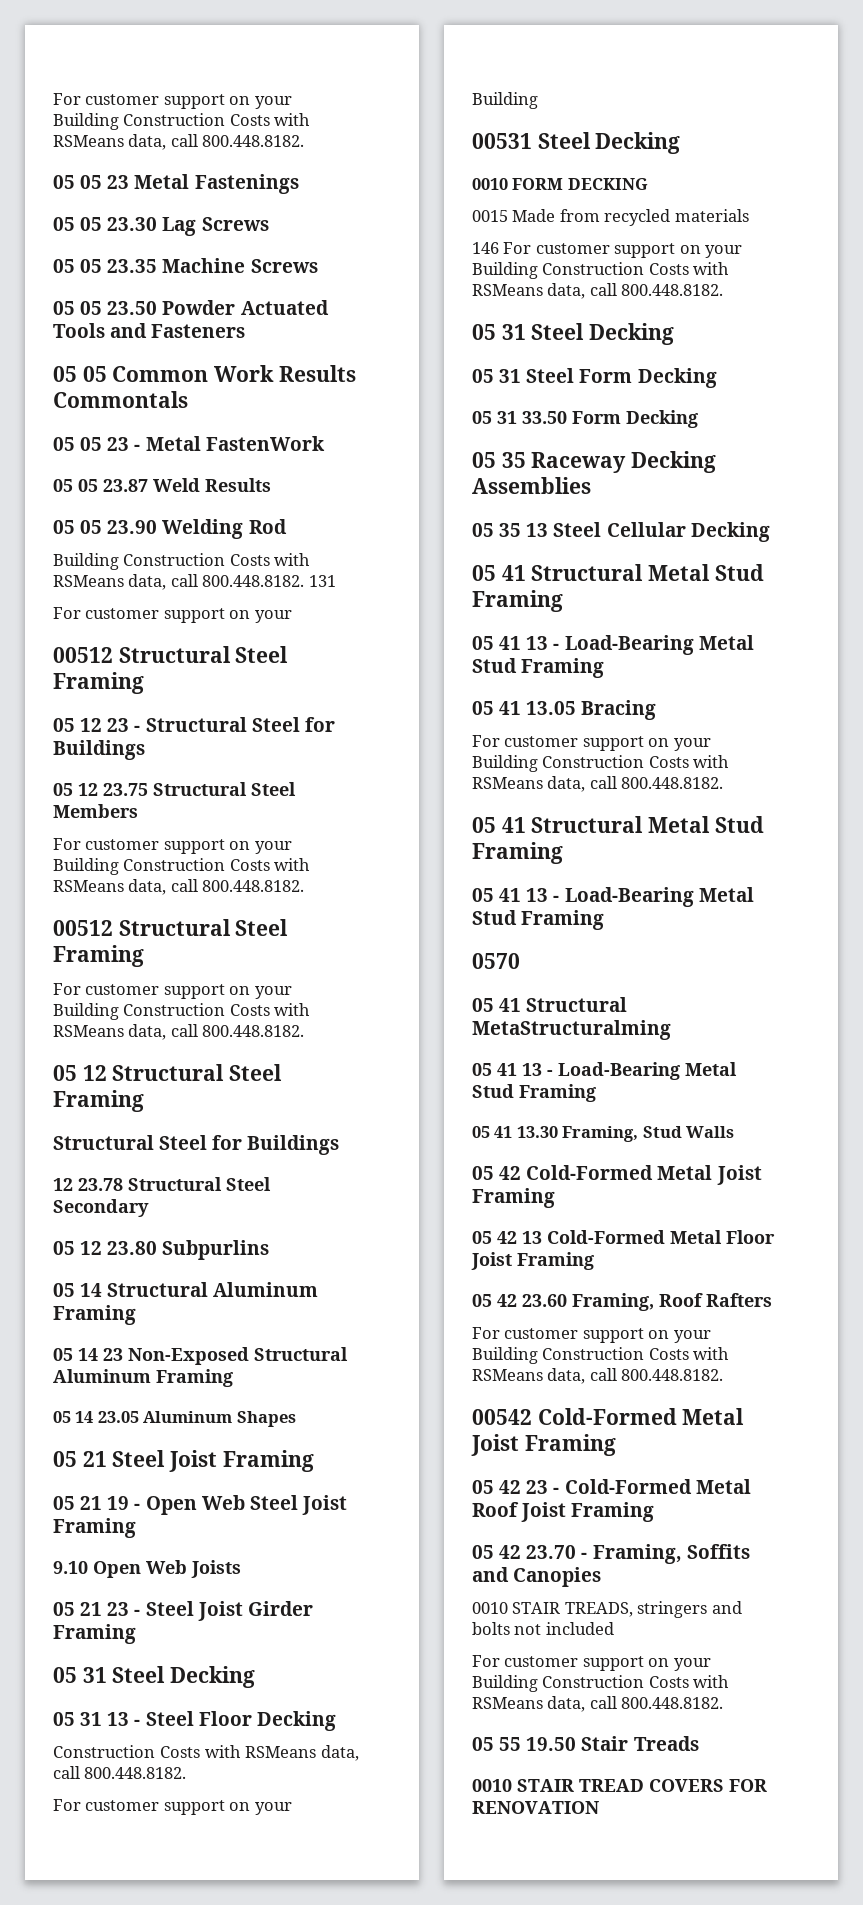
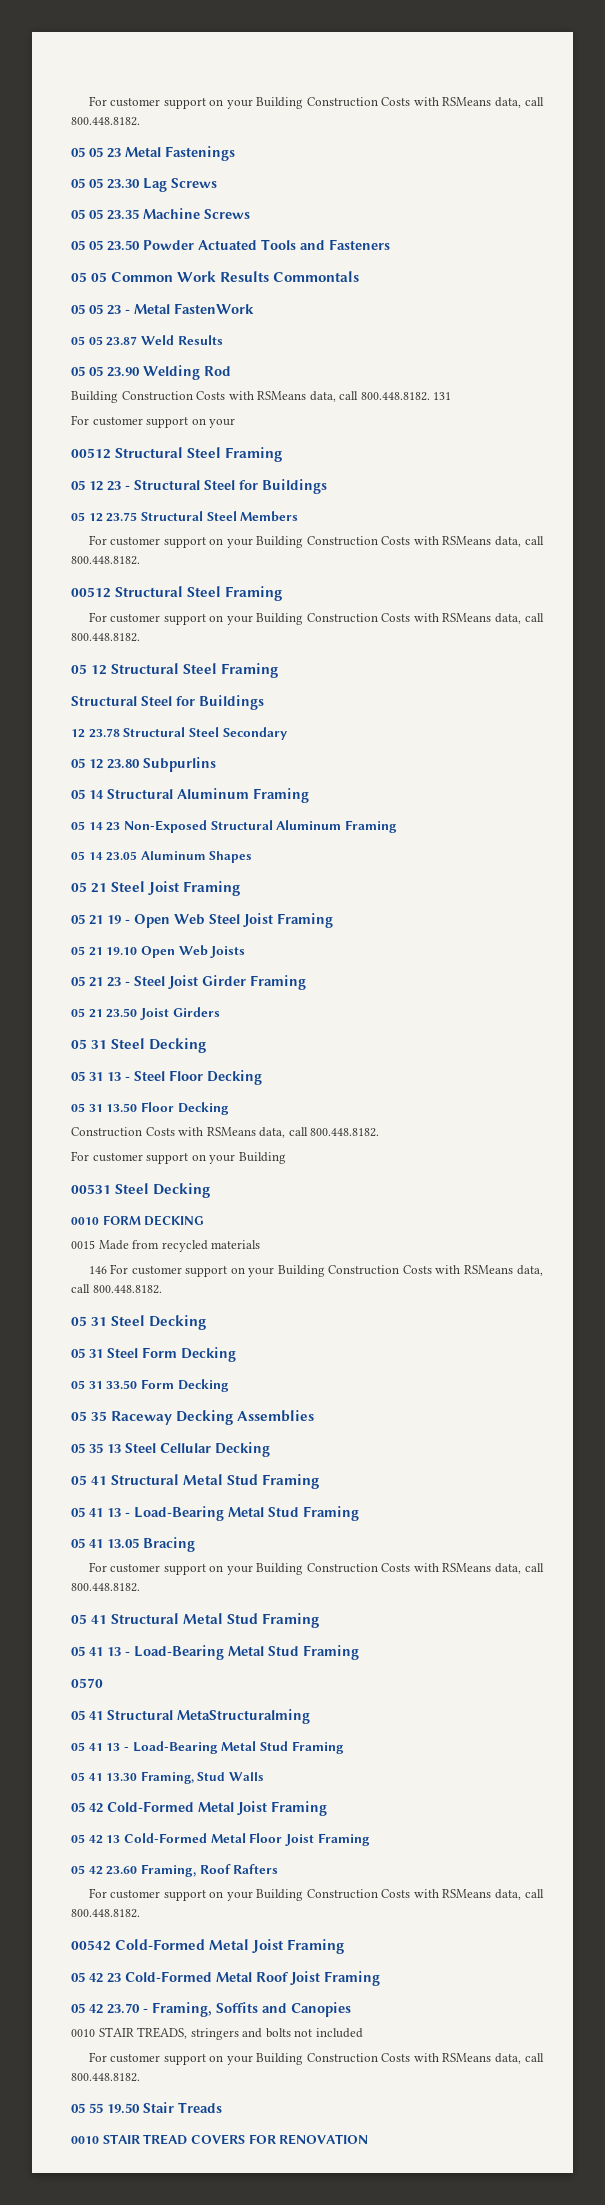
- 9.10 Open Web Joists
+ 05 21 19.10 Open Web Joists
+ 05 21 23.50 Joist Girders
+ 05 31 13.50 Floor Decking
- 05 42 23 - Cold-Formed Metal Roof Joist Framing
+ 05 42 23 Cold-Formed Metal Roof Joist Framing

